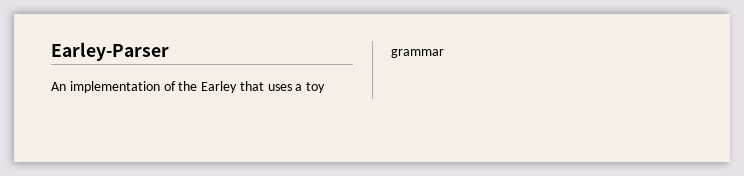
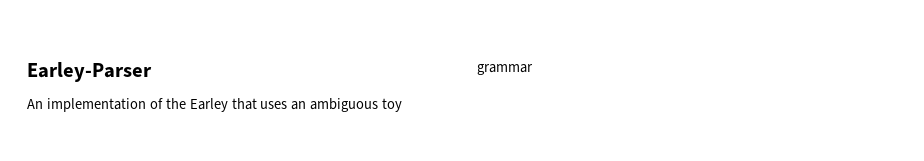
- An implementation of the Earley that uses a toy grammar
+ An implementation of the Earley that uses an ambiguous toy grammar

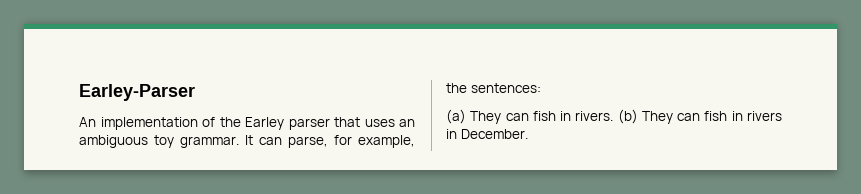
- An implementation of the Earley that uses an ambiguous toy grammar
+ An implementation of the Earley parser that uses an ambiguous toy grammar. It can parse, for example, the sentences:
+ (a) They can fish in rivers. (b) They can fish in rivers in December.

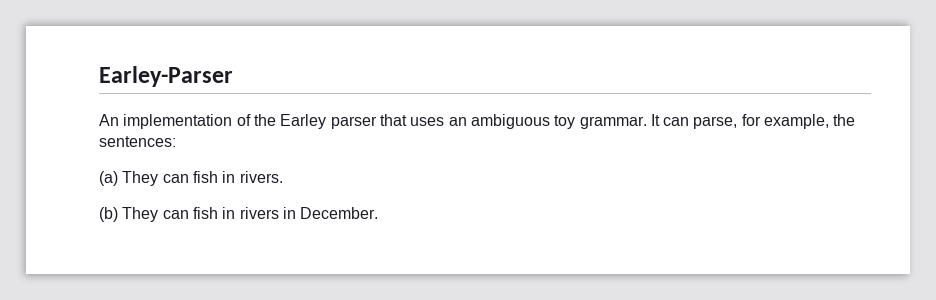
- (a) They can fish in rivers. (b) They can fish in rivers in December.
+ (a) They can fish in rivers.
+ (b) They can fish in rivers in December.

